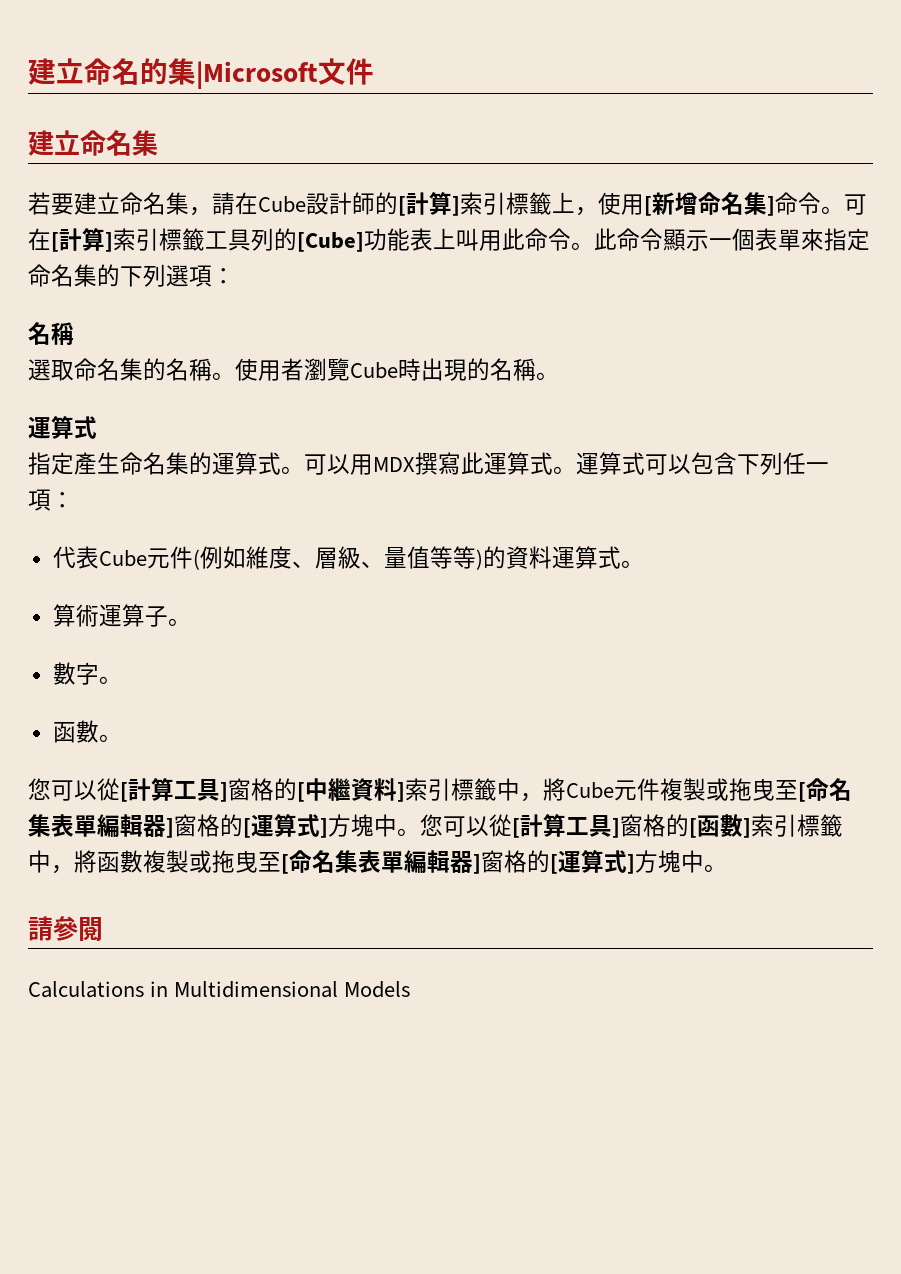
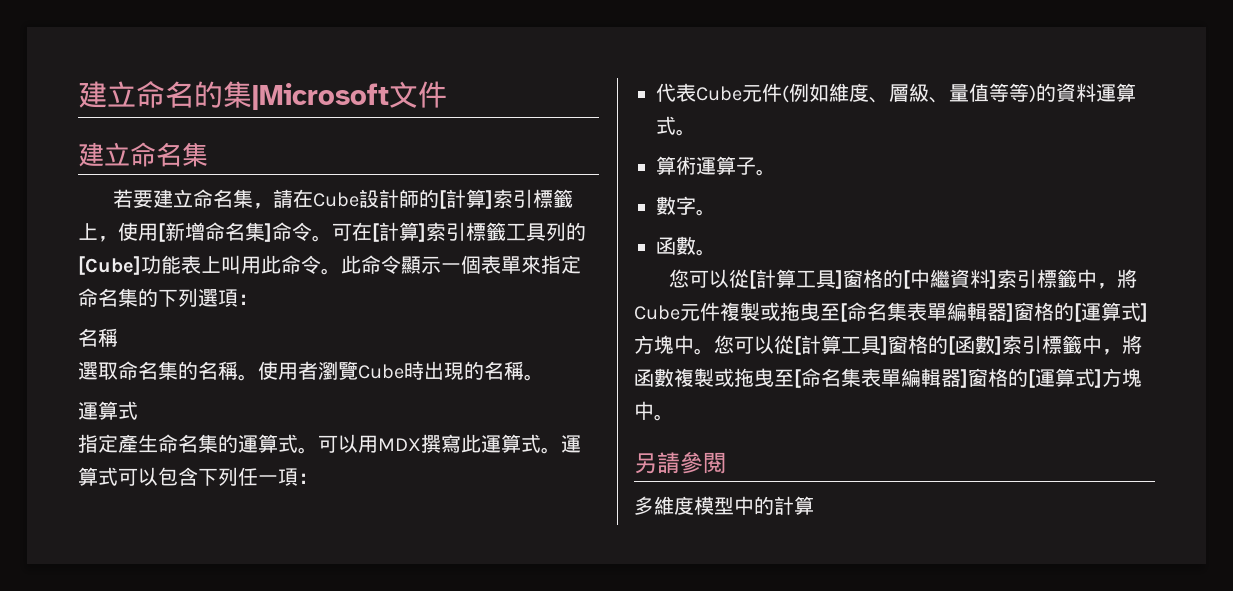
- 請參閱
+ 另請參閱
- Calculations in Multidimensional Models
+ 多維度模型中的計算

